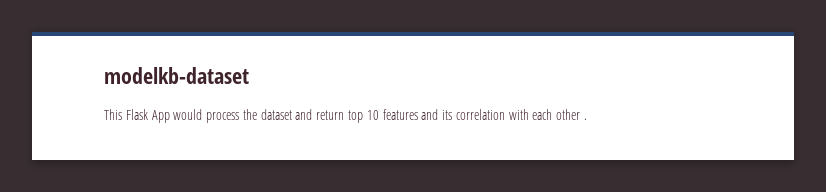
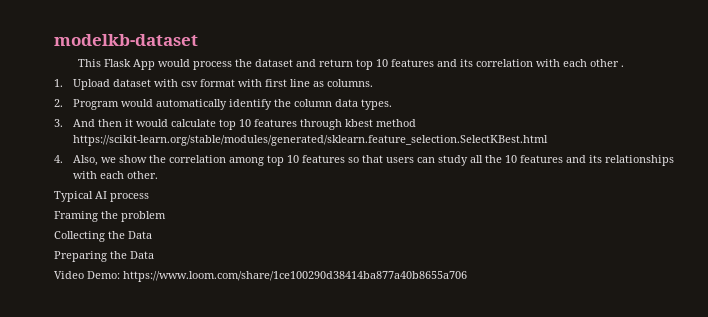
+ 1. Upload dataset with csv format with first line as columns.
+ 2. Program would automatically identify the column data types.
+ 3. And then it would calculate top 10 features through kbest method https://scikit-learn.org/stable/modules/generated/sklearn.feature_selection.SelectKBest.html
+ 4. Also, we show the correlation among top 10 features so that users can study all the 10 features and its relationships with each other.
+ Typical AI process
+ Framing the problem
+ Collecting the Data
+ Preparing the Data
+ Video Demo: https://www.loom.com/share/1ce100290d38414ba877a40b8655a706

